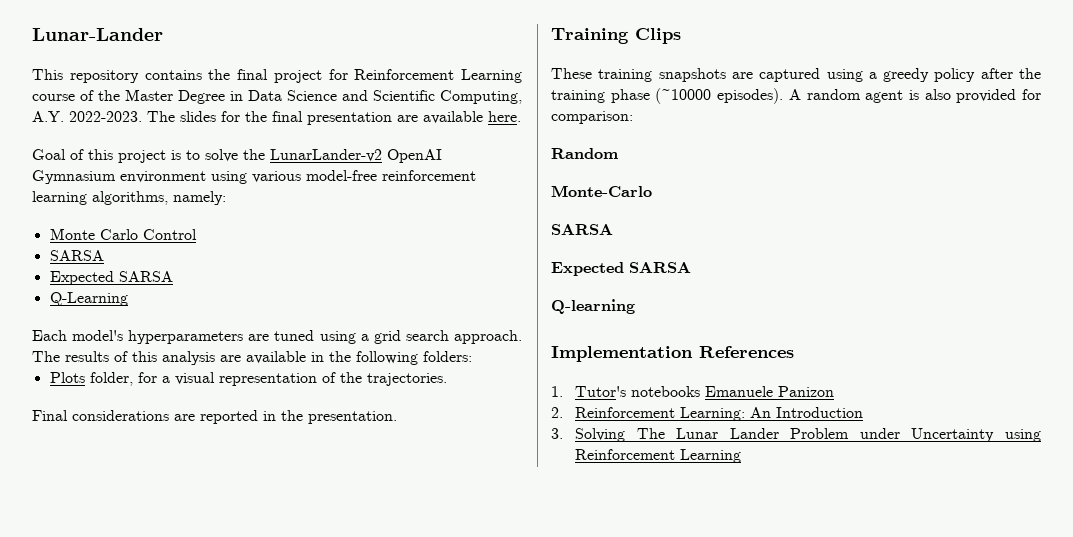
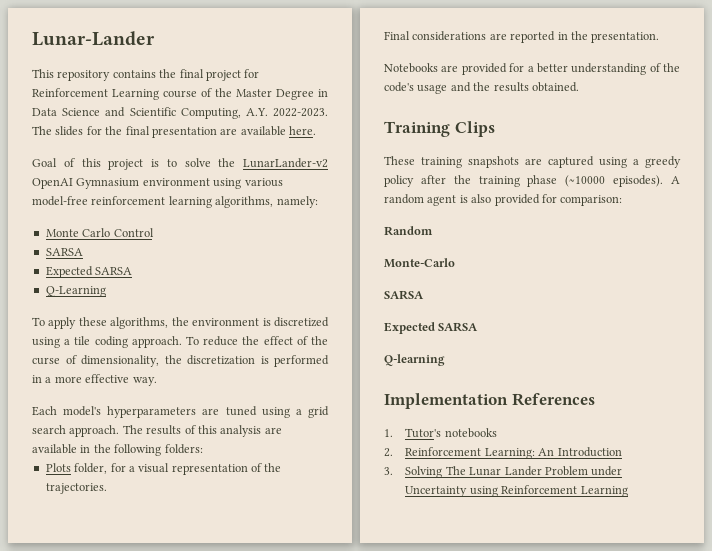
+ To apply these algorithms, the environment is discretized using a tile coding approach. To reduce the effect of the curse of dimensionality, the discretization is performed in a more effective way.
+ Notebooks are provided for a better understanding of the code's usage and the results obtained.
- 1. Tutor's notebooks Emanuele Panizon
+ 1. Tutor's notebooks

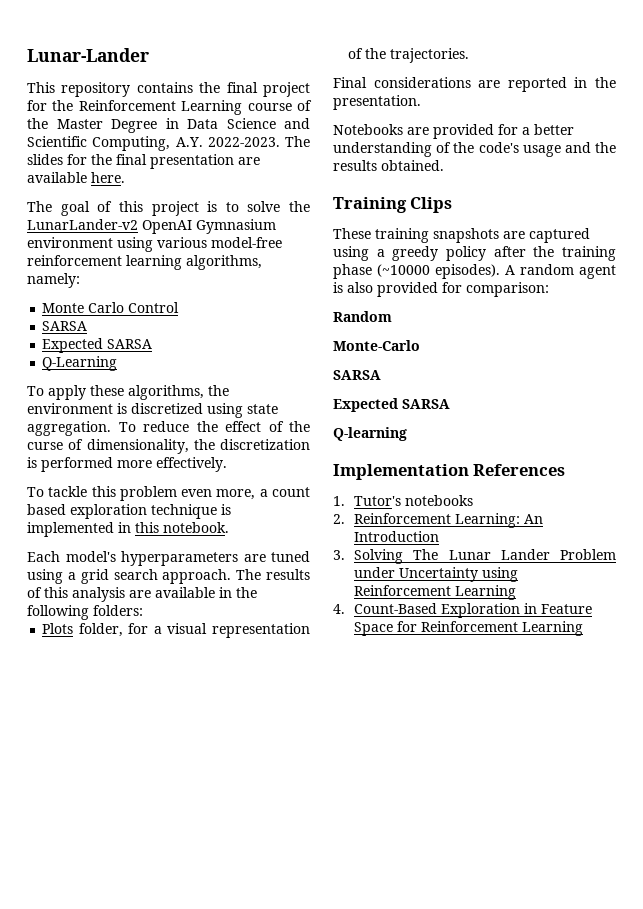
- This repository contains the final project for Reinforcement Learning course of the Master Degree in Data Science and Scientific Computing, A.Y. 2022-2023.
+ This repository contains the final project for the Reinforcement Learning course of the Master Degree in Data Science and Scientific Computing, A.Y. 2022-2023.
- Goal of this project is to solve the LunarLander-v2 OpenAI Gymnasium environment using various model-free reinforcement learning algorithms, namely:
+ The goal of this project is to solve the LunarLander-v2 OpenAI Gymnasium environment using various model-free reinforcement learning algorithms, namely:
- To apply these algorithms, the environment is discretized using a tile coding approach.
+ To apply these algorithms, the environment is discretized using state aggregation.
- To reduce the effect of the curse of dimensionality, the discretization is performed in a more effective way.
+ To reduce the effect of the curse of dimensionality, the discretization is performed more effectively.
+ To tackle this problem even more, a count based exploration technique is implemented in this notebook.
+ 4. Count-Based Exploration in Feature Space for Reinforcement Learning

